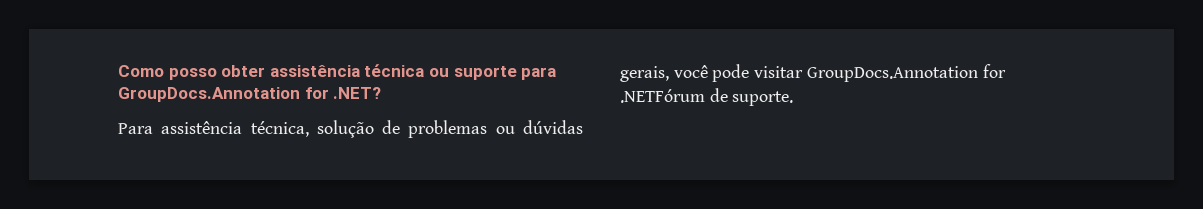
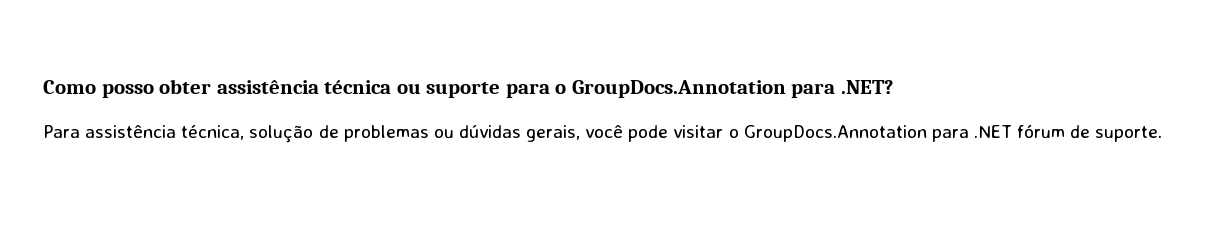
- Como posso obter assistência técnica ou suporte para GroupDocs.Annotation for .NET?
+ Como posso obter assistência técnica ou suporte para o GroupDocs.Annotation para .NET?
- Para assistência técnica, solução de problemas ou dúvidas gerais, você pode visitar GroupDocs.Annotation for .NETFórum de suporte.
+ Para assistência técnica, solução de problemas ou dúvidas gerais, você pode visitar o GroupDocs.Annotation para .NET fórum de suporte.

